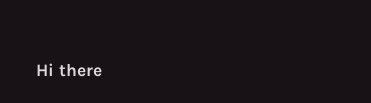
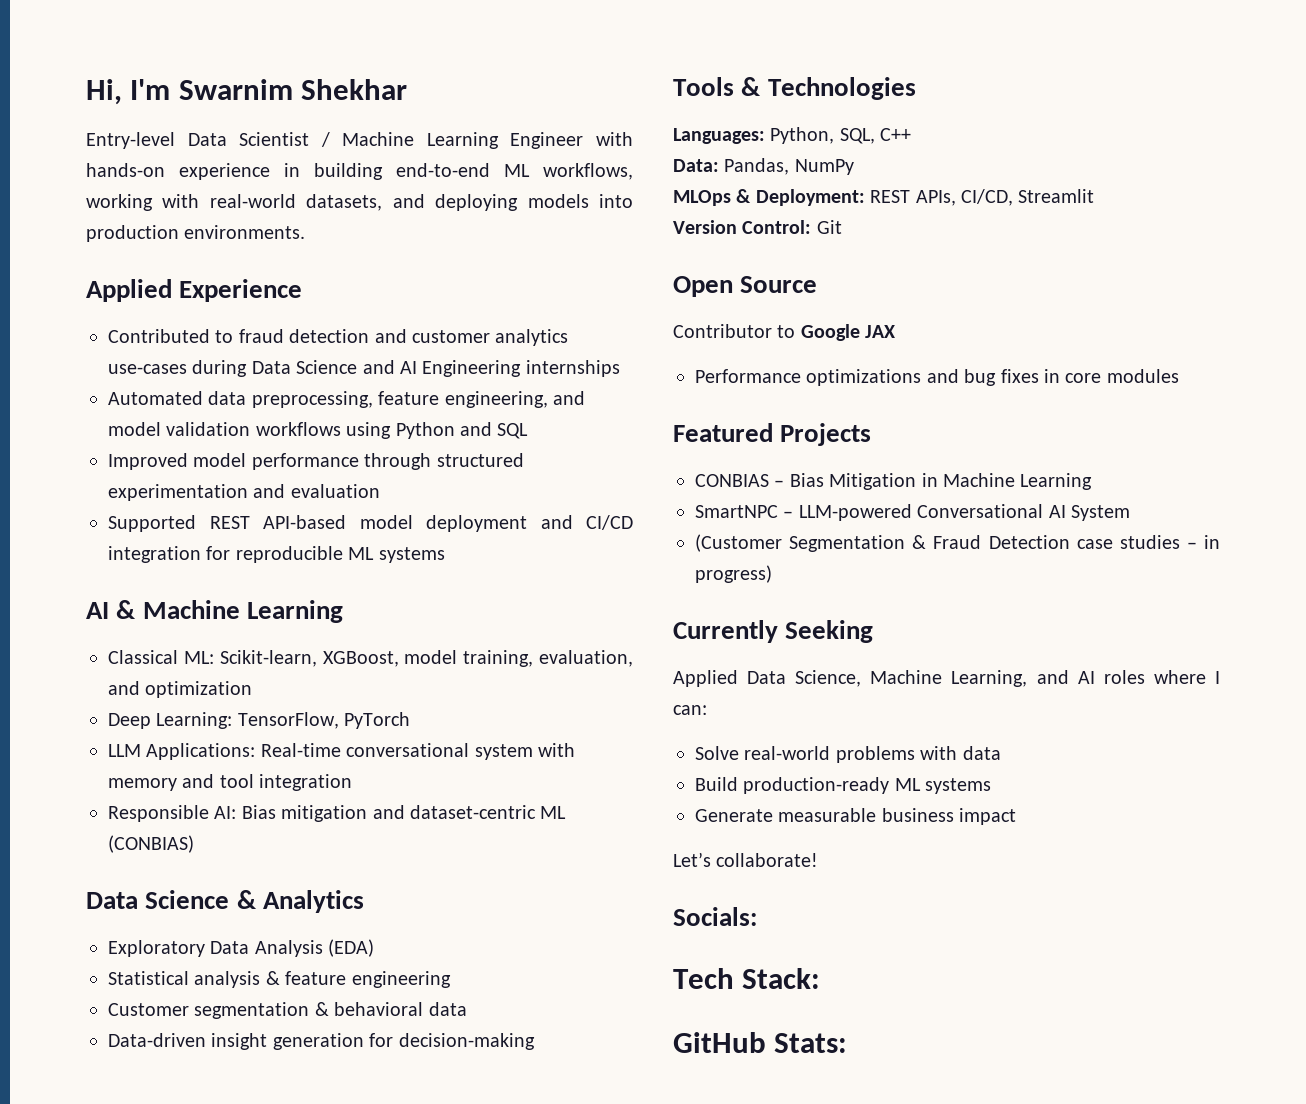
- Hi there
+ Hi, I'm Swarnim Shekhar
+ Entry-level Data Scientist / Machine Learning Engineer with hands-on experience in building end-to-end ML workflows, working with real-world datasets, and deploying models into production environments.
+ Applied Experience
+ Contributed to fraud detection and customer analytics use-cases during Data Science and AI Engineering internships
+ Automated data preprocessing, feature engineering, and model validation workflows using Python and SQL
+ Improved model performance through structured experimentation and evaluation
+ Supported REST API-based model deployment and CI/CD integration for reproducible ML systems
+ AI & Machine Learning
+ Classical ML: Scikit-learn, XGBoost, model training, evaluation, and optimization
+ Deep Learning: TensorFlow, PyTorch
+ LLM Applications: Real-time conversational system with memory and tool integration
+ Responsible AI: Bias mitigation and dataset-centric ML (CONBIAS)
+ Data Science & Analytics
+ Exploratory Data Analysis (EDA)
+ Statistical analysis & feature engineering
+ Customer segmentation & behavioral data
+ Data-driven insight generation for decision-making
+ Tools & Technologies
+ Languages: Python, SQL, C++
+ Data: Pandas, NumPy
+ MLOps & Deployment: REST APIs, CI/CD, Streamlit
+ Version Control: Git
+ Open Source
+ Contributor to Google JAX
+ Performance optimizations and bug fixes in core modules
+ Featured Projects
+ CONBIAS – Bias Mitigation in Machine Learning
+ SmartNPC – LLM-powered Conversational AI System
+ (Customer Segmentation & Fraud Detection case studies – in progress)
+ Currently Seeking
+ Applied Data Science, Machine Learning, and AI roles where I can:
+ Solve real-world problems with data
+ Build production-ready ML systems
+ Generate measurable business impact
+ Let’s collaborate!
+ Socials:
+ Tech Stack:
+ GitHub Stats:

